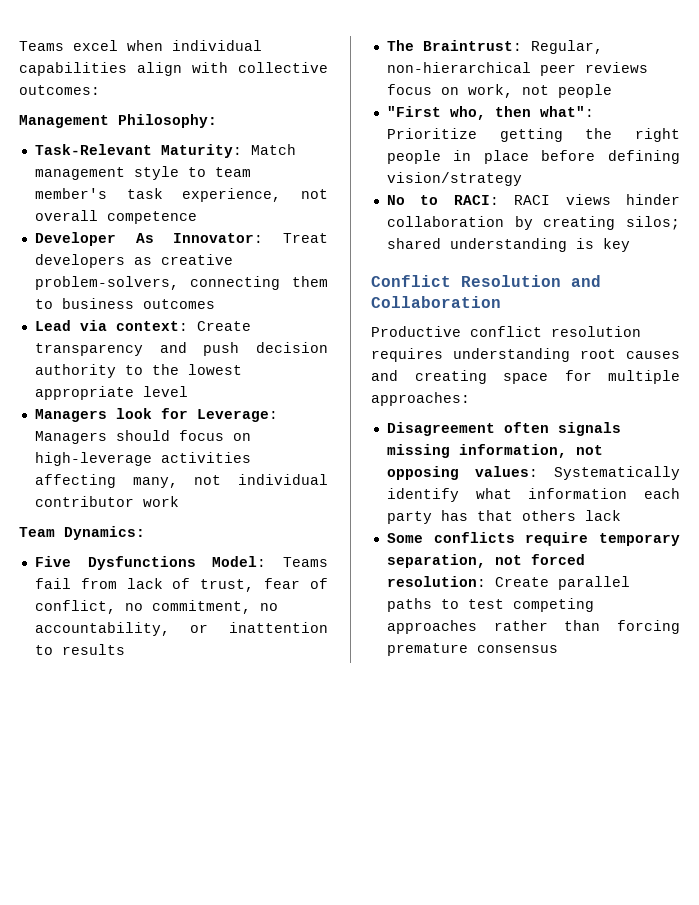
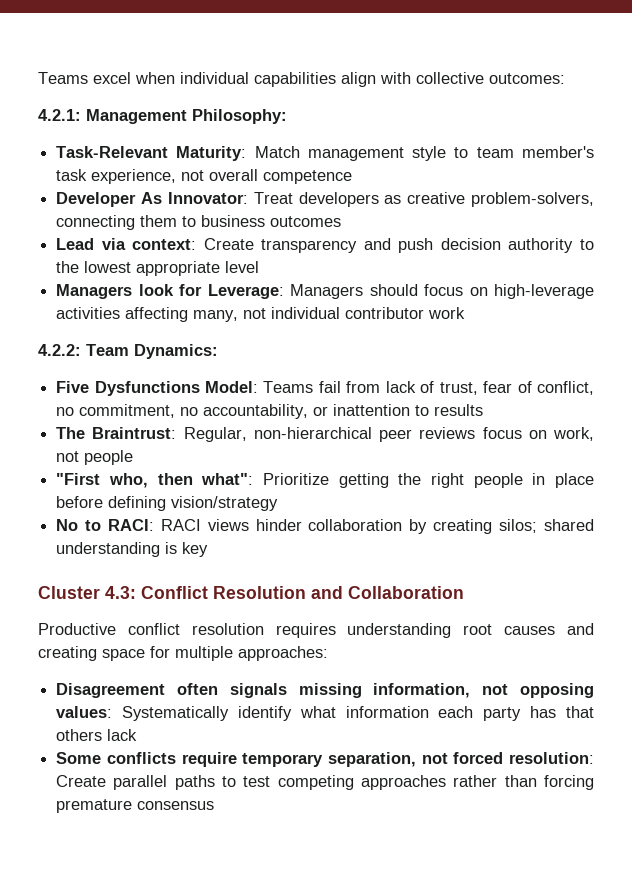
- Management Philosophy:
+ 4.2.1: Management Philosophy:
- Team Dynamics:
+ 4.2.2: Team Dynamics:
- Conflict Resolution and Collaboration
+ Cluster 4.3: Conflict Resolution and Collaboration

